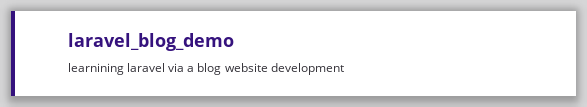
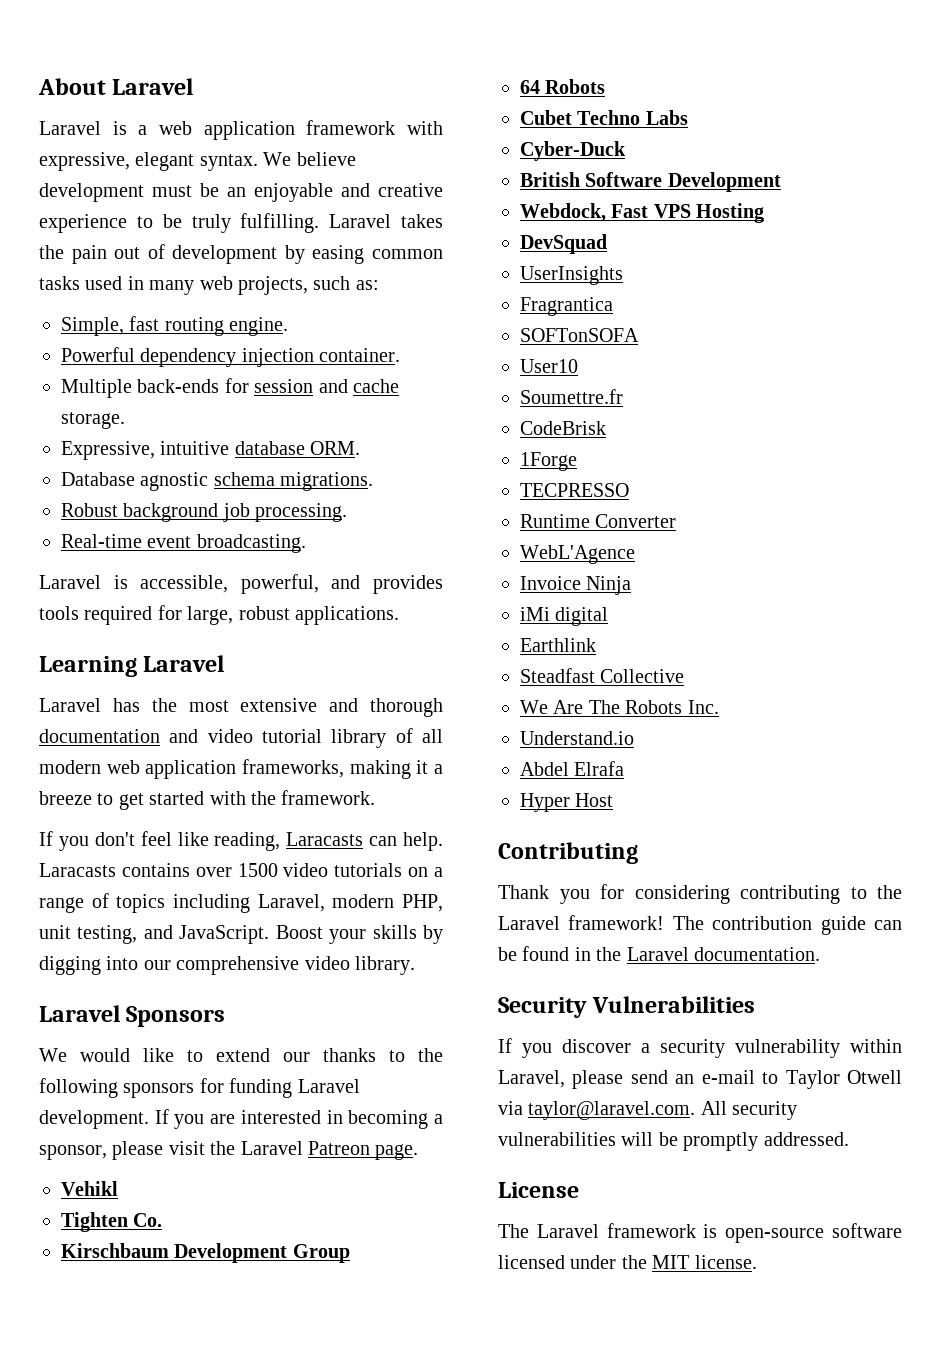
- laravel_blog_demo
- learnining laravel via a blog website development
+ About Laravel
+ Laravel is a web application framework with expressive, elegant syntax. We believe development must be an enjoyable and creative experience to be truly fulfilling. Laravel takes the pain out of development by easing common tasks used in many web projects, such as:
+ Simple, fast routing engine.
+ Powerful dependency injection container.
+ Multiple back-ends for session and cache storage.
+ Expressive, intuitive database ORM.
+ Database agnostic schema migrations.
+ Robust background job processing.
+ Real-time event broadcasting.
+ Laravel is accessible, powerful, and provides tools required for large, robust applications.
+ Learning Laravel
+ Laravel has the most extensive and thorough documentation and video tutorial library of all modern web application frameworks, making it a breeze to get started with the framework.
+ If you don't feel like reading, Laracasts can help. Laracasts contains over 1500 video tutorials on a range of topics including Laravel, modern PHP, unit testing, and JavaScript. Boost your skills by digging into our comprehensive video library.
+ Laravel Sponsors
+ We would like to extend our thanks to the following sponsors for funding Laravel development. If you are interested in becoming a sponsor, please visit the Laravel Patreon page.
+ Vehikl
+ Tighten Co.
+ Kirschbaum Development Group
+ 64 Robots
+ Cubet Techno Labs
+ Cyber-Duck
+ British Software Development
+ Webdock, Fast VPS Hosting
+ DevSquad
+ UserInsights
+ Fragrantica
+ SOFTonSOFA
+ User10
+ Soumettre.fr
+ CodeBrisk
+ 1Forge
+ TECPRESSO
+ Runtime Converter
+ WebL'Agence
+ Invoice Ninja
+ iMi digital
+ Earthlink
+ Steadfast Collective
+ We Are The Robots Inc.
+ Understand.io
+ Abdel Elrafa
+ Hyper Host
+ Contributing
+ Thank you for considering contributing to the Laravel framework! The contribution guide can be found in the Laravel documentation.
+ Security Vulnerabilities
+ If you discover a security vulnerability within Laravel, please send an e-mail to Taylor Otwell via taylor@laravel.com. All security vulnerabilities will be promptly addressed.
+ License
+ The Laravel framework is open-source software licensed under the MIT license.

